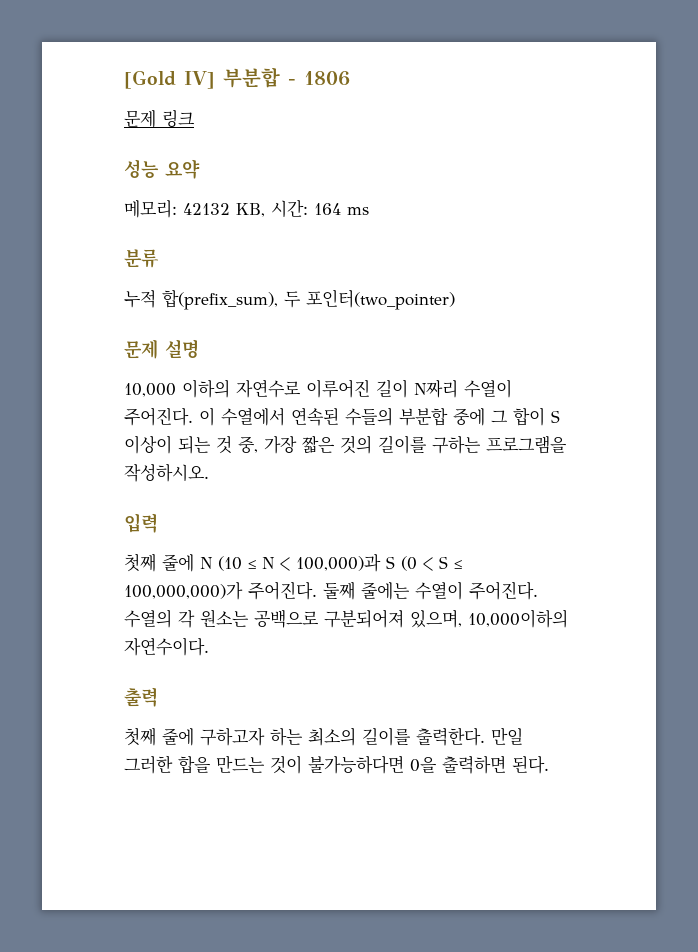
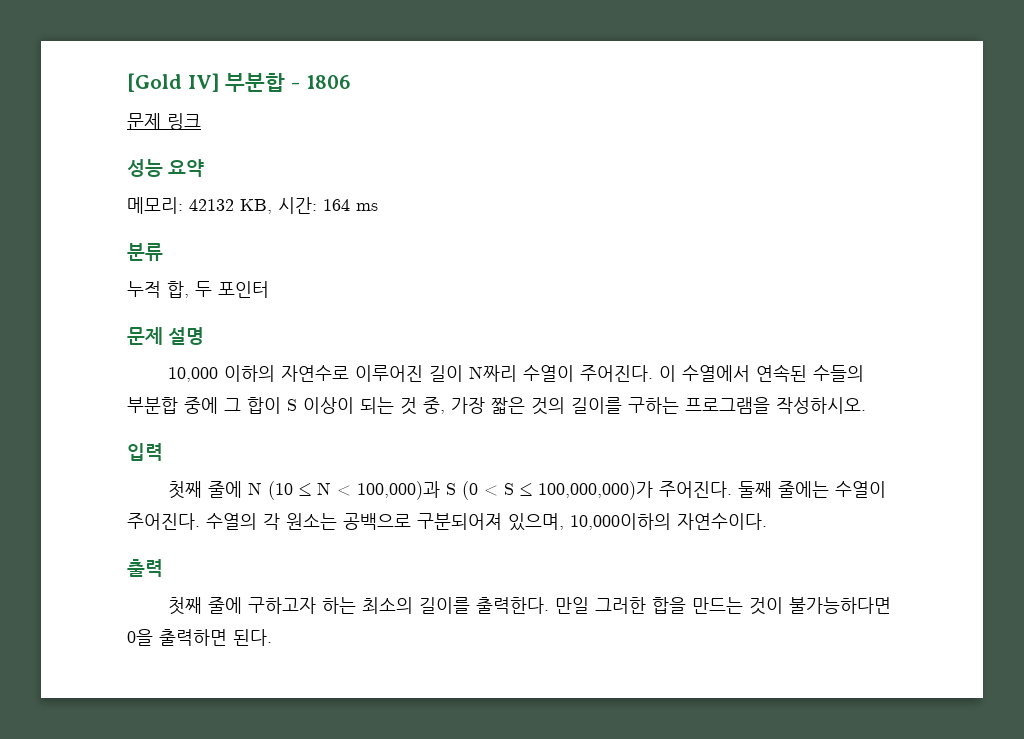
- 누적 합(prefix_sum), 두 포인터(two_pointer)
+ 누적 합, 두 포인터

